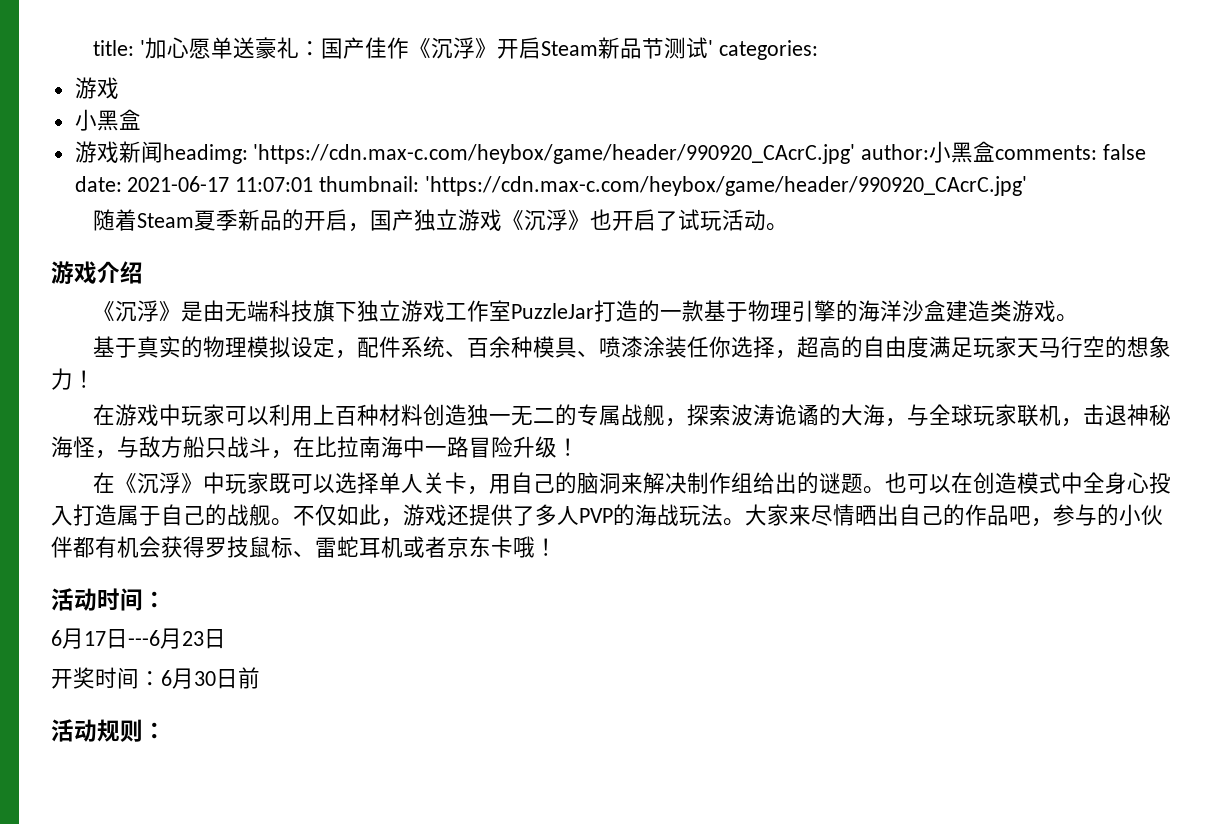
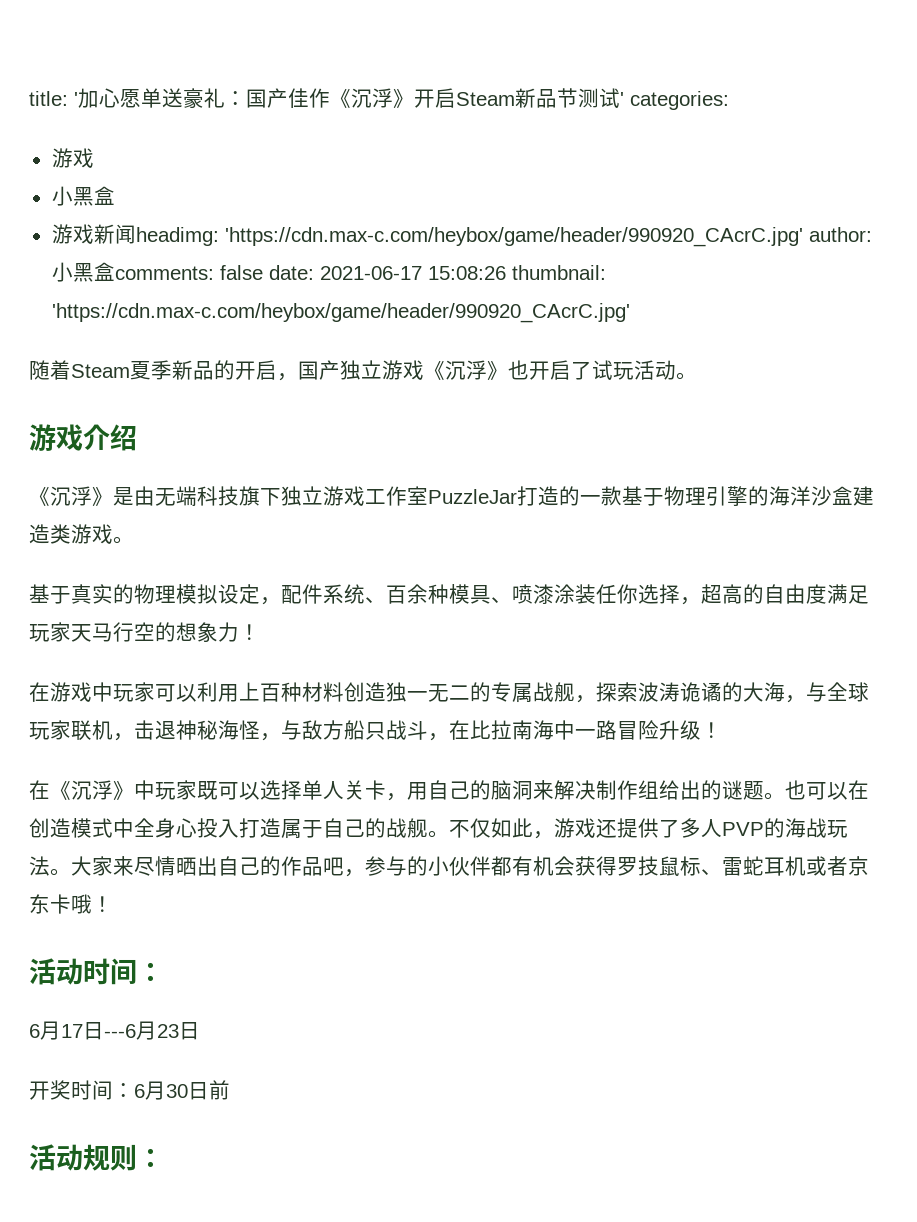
- 游戏新闻headimg: 'https://cdn.max-c.com/heybox/game/header/990920_CAcrC.jpg' author:小黑盒comments: false date: 2021-06-17 11:07:01 thumbnail: 'https://cdn.max-c.com/heybox/game/header/990920_CAcrC.jpg'
+ 游戏新闻headimg: 'https://cdn.max-c.com/heybox/game/header/990920_CAcrC.jpg' author:小黑盒comments: false date: 2021-06-17 15:08:26 thumbnail: 'https://cdn.max-c.com/heybox/game/header/990920_CAcrC.jpg'

